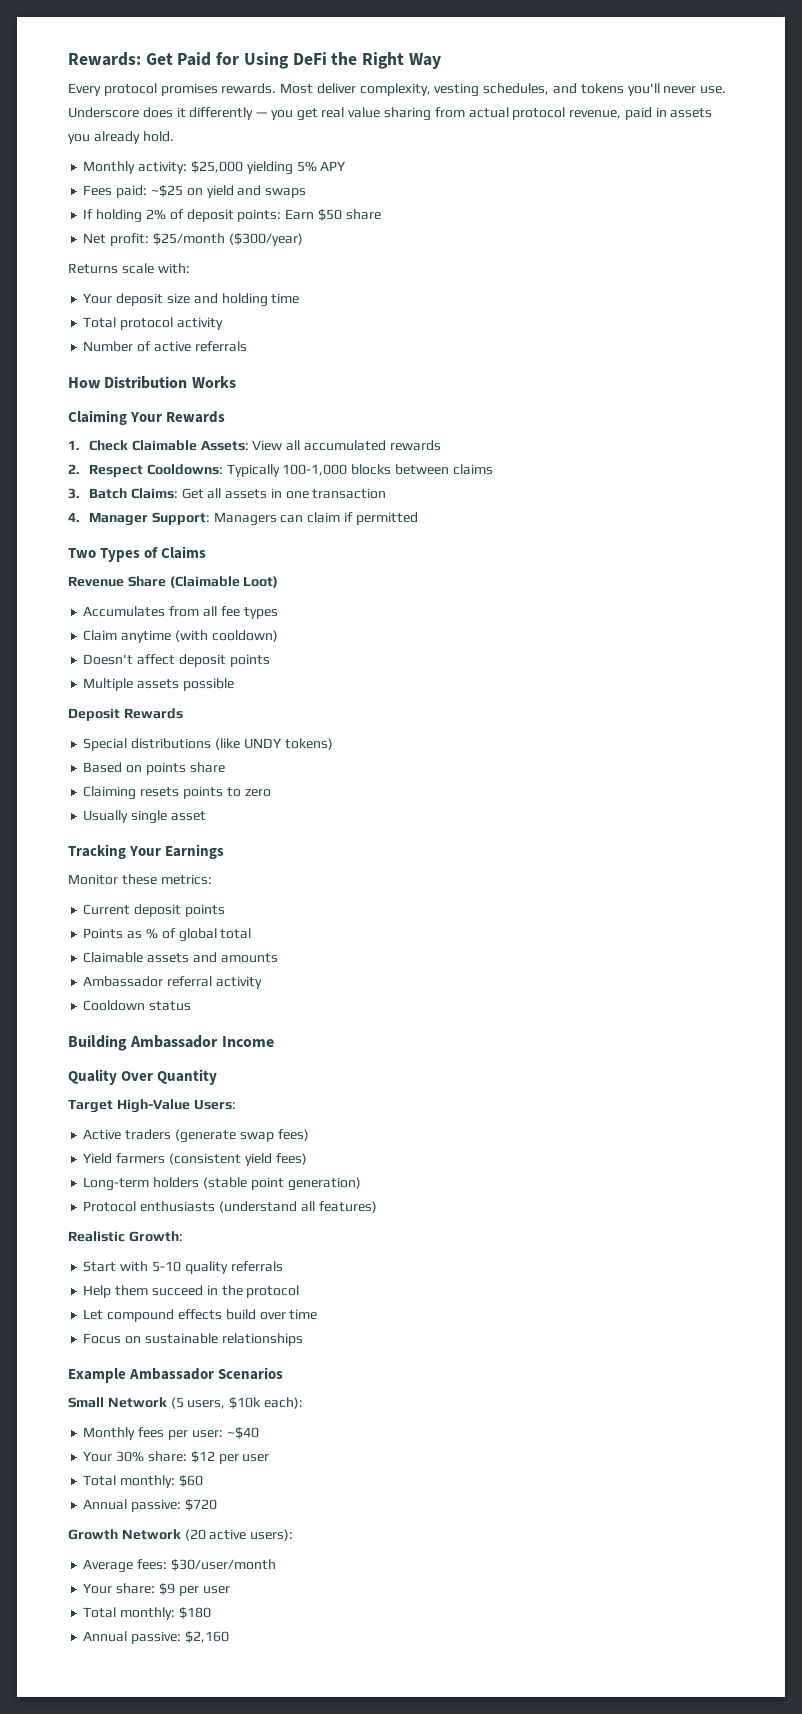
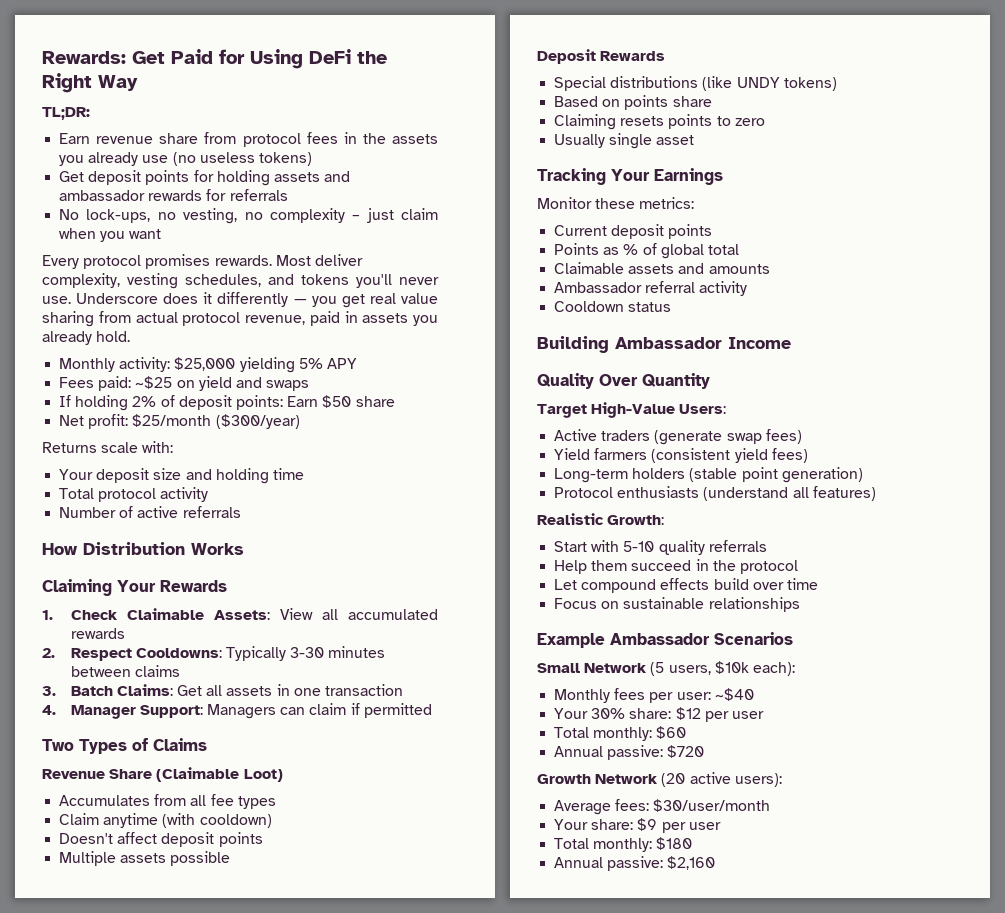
+ TL;DR:
+ Earn revenue share from protocol fees in the assets you already use (no useless tokens)
+ Get deposit points for holding assets and ambassador rewards for referrals
+ No lock-ups, no vesting, no complexity – just claim when you want
- 2. Respect Cooldowns: Typically 100-1,000 blocks between claims
+ 2. Respect Cooldowns: Typically 3-30 minutes between claims

